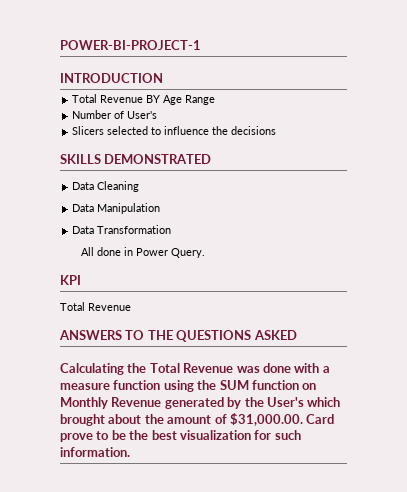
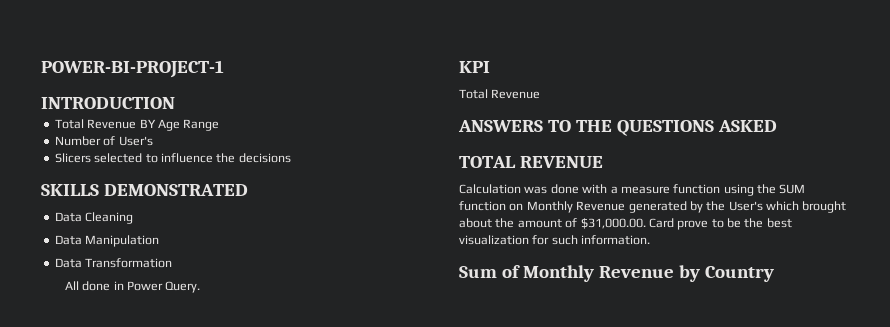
- Calculating the Total Revenue was done with a measure function using the SUM function on Monthly Revenue generated by the User's which brought about the amount of $31,000.00. Card prove to be the best visualization for such information.
+ TOTAL REVENUE
+ Calculation was done with a measure function using the SUM function on Monthly Revenue generated by the User's which brought about the amount of $31,000.00. Card prove to be the best visualization for such information.
+ Sum of Monthly Revenue by Country

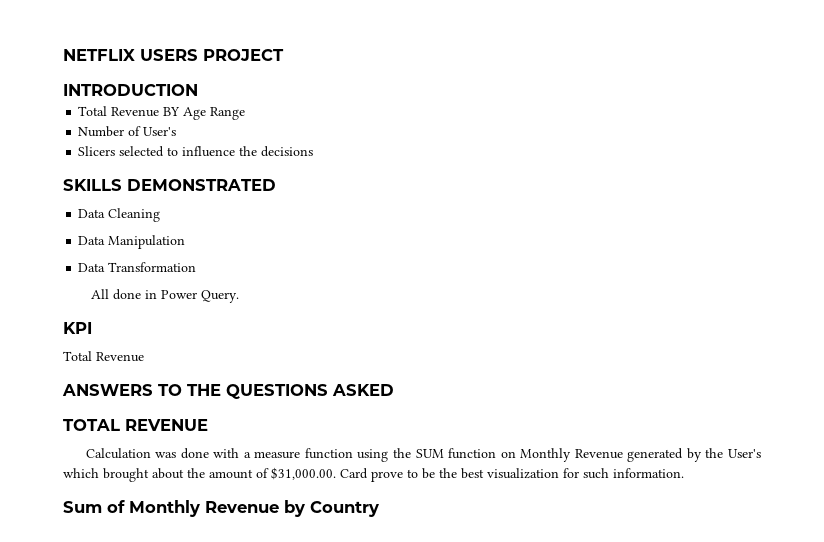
- POWER-BI-PROJECT-1
+ NETFLIX USERS PROJECT

